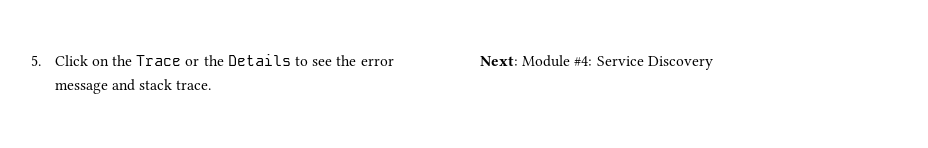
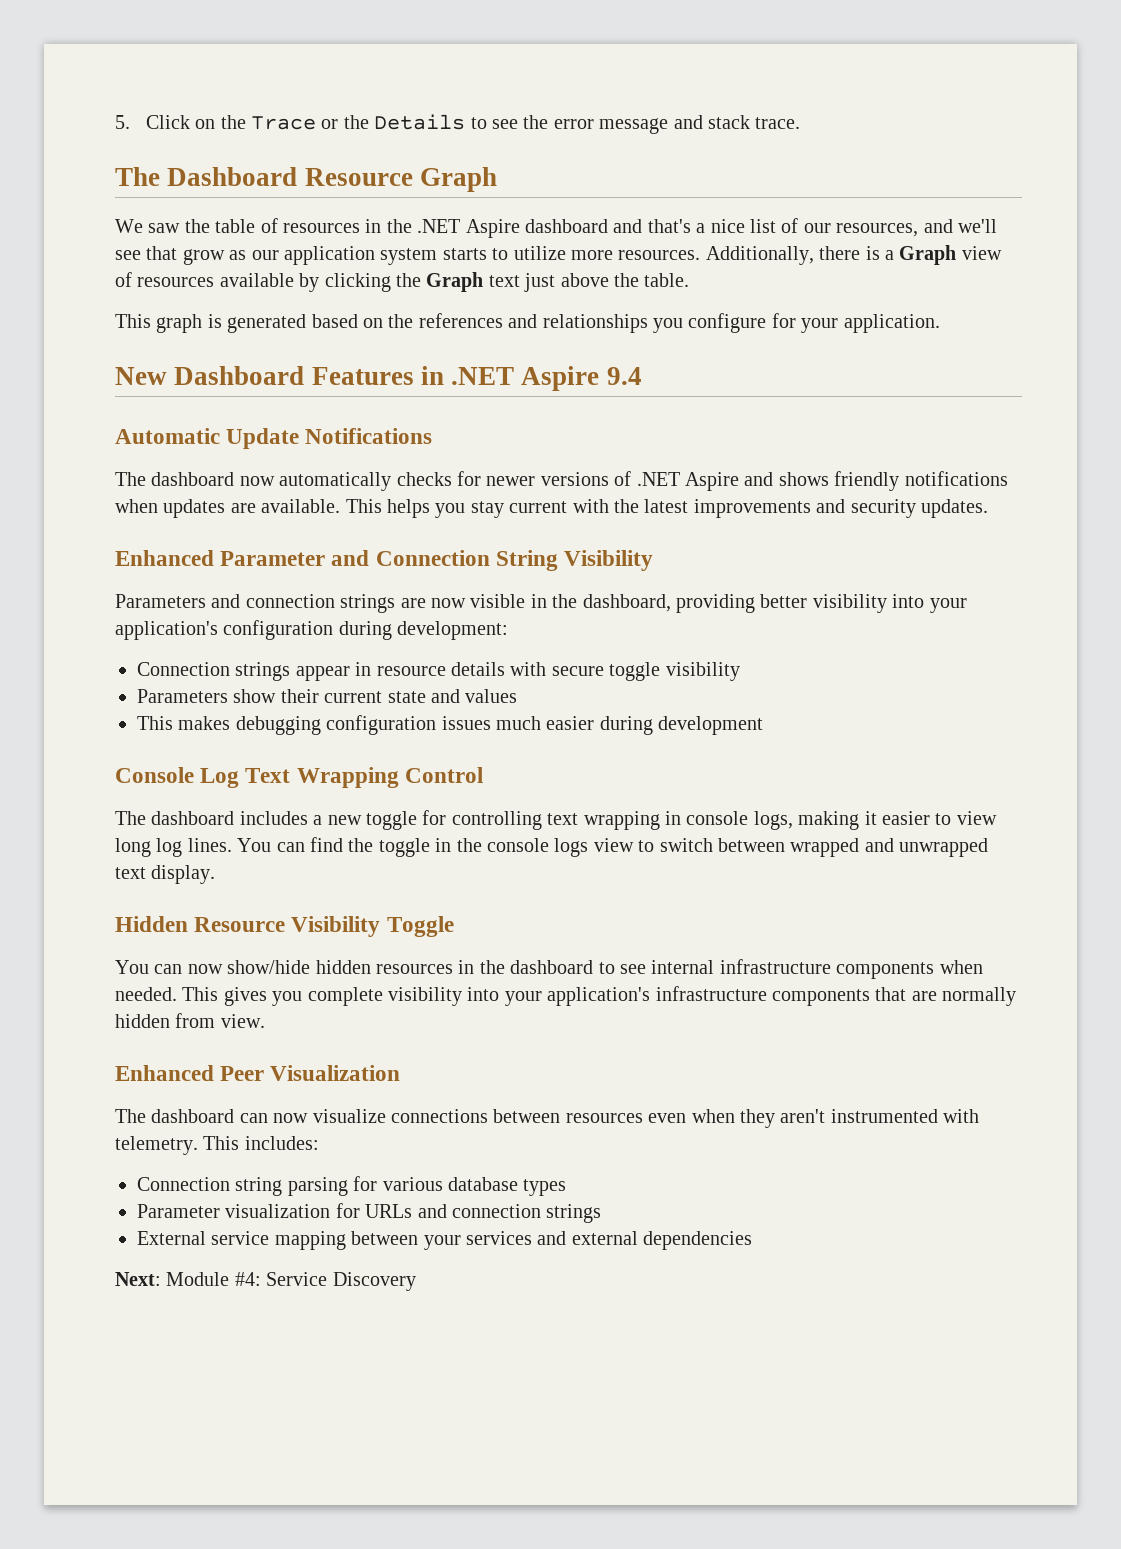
+ The Dashboard Resource Graph
+ We saw the table of resources in the .NET Aspire dashboard and that's a nice list of our resources, and we'll see that grow as our application system starts to utilize more resources. Additionally, there is a Graph view of resources available by clicking the Graph text just above the table.
+ This graph is generated based on the references and relationships you configure for your application.
+ New Dashboard Features in .NET Aspire 9.4
+ Automatic Update Notifications
+ The dashboard now automatically checks for newer versions of .NET Aspire and shows friendly notifications when updates are available. This helps you stay current with the latest improvements and security updates.
+ Enhanced Parameter and Connection String Visibility
+ Parameters and connection strings are now visible in the dashboard, providing better visibility into your application's configuration during development:
+ Connection strings appear in resource details with secure toggle visibility
+ Parameters show their current state and values
+ This makes debugging configuration issues much easier during development
+ Console Log Text Wrapping Control
+ The dashboard includes a new toggle for controlling text wrapping in console logs, making it easier to view long log lines. You can find the toggle in the console logs view to switch between wrapped and unwrapped text display.
+ Hidden Resource Visibility Toggle
+ You can now show/hide hidden resources in the dashboard to see internal infrastructure components when needed. This gives you complete visibility into your application's infrastructure components that are normally hidden from view.
+ Enhanced Peer Visualization
+ The dashboard can now visualize connections between resources even when they aren't instrumented with telemetry. This includes:
+ Connection string parsing for various database types
+ Parameter visualization for URLs and connection strings
+ External service mapping between your services and external dependencies

